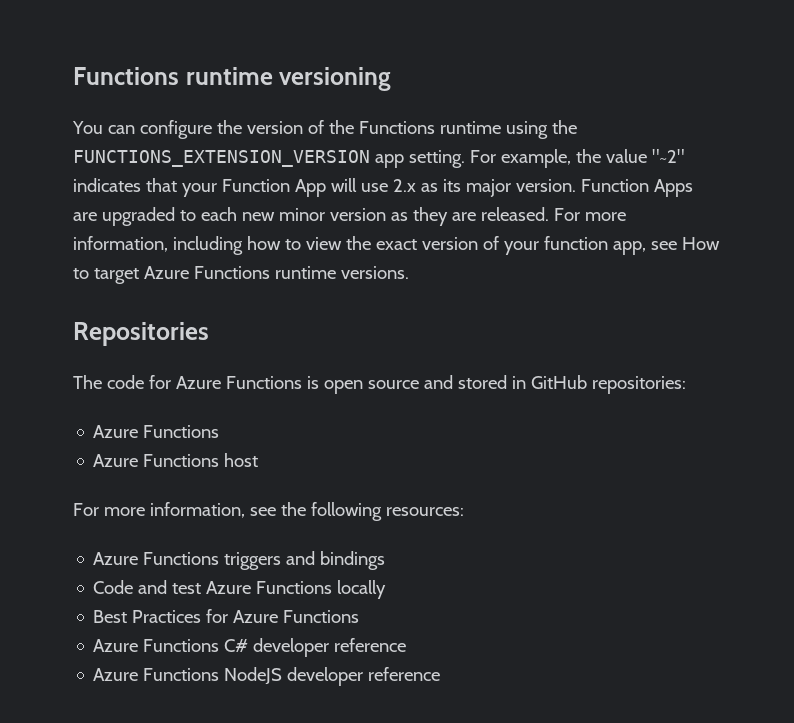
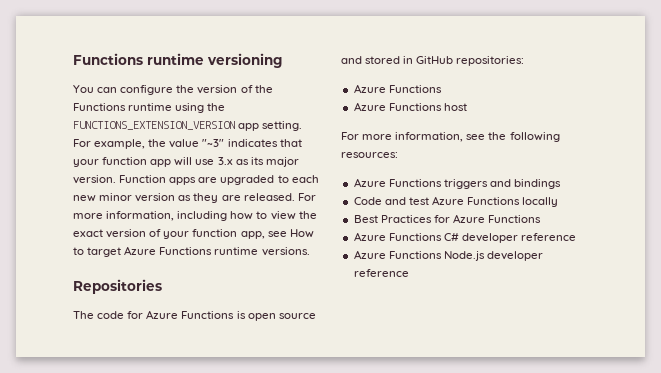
- For example, the value "~2" indicates that your Function App will use 2.x as its major version.
+ For example, the value "~3" indicates that your function app will use 3.x as its major version.
- Function Apps are upgraded to each new minor version as they are released.
+ Function apps are upgraded to each new minor version as they are released.
- Azure Functions NodeJS developer reference
+ Azure Functions Node.js developer reference

